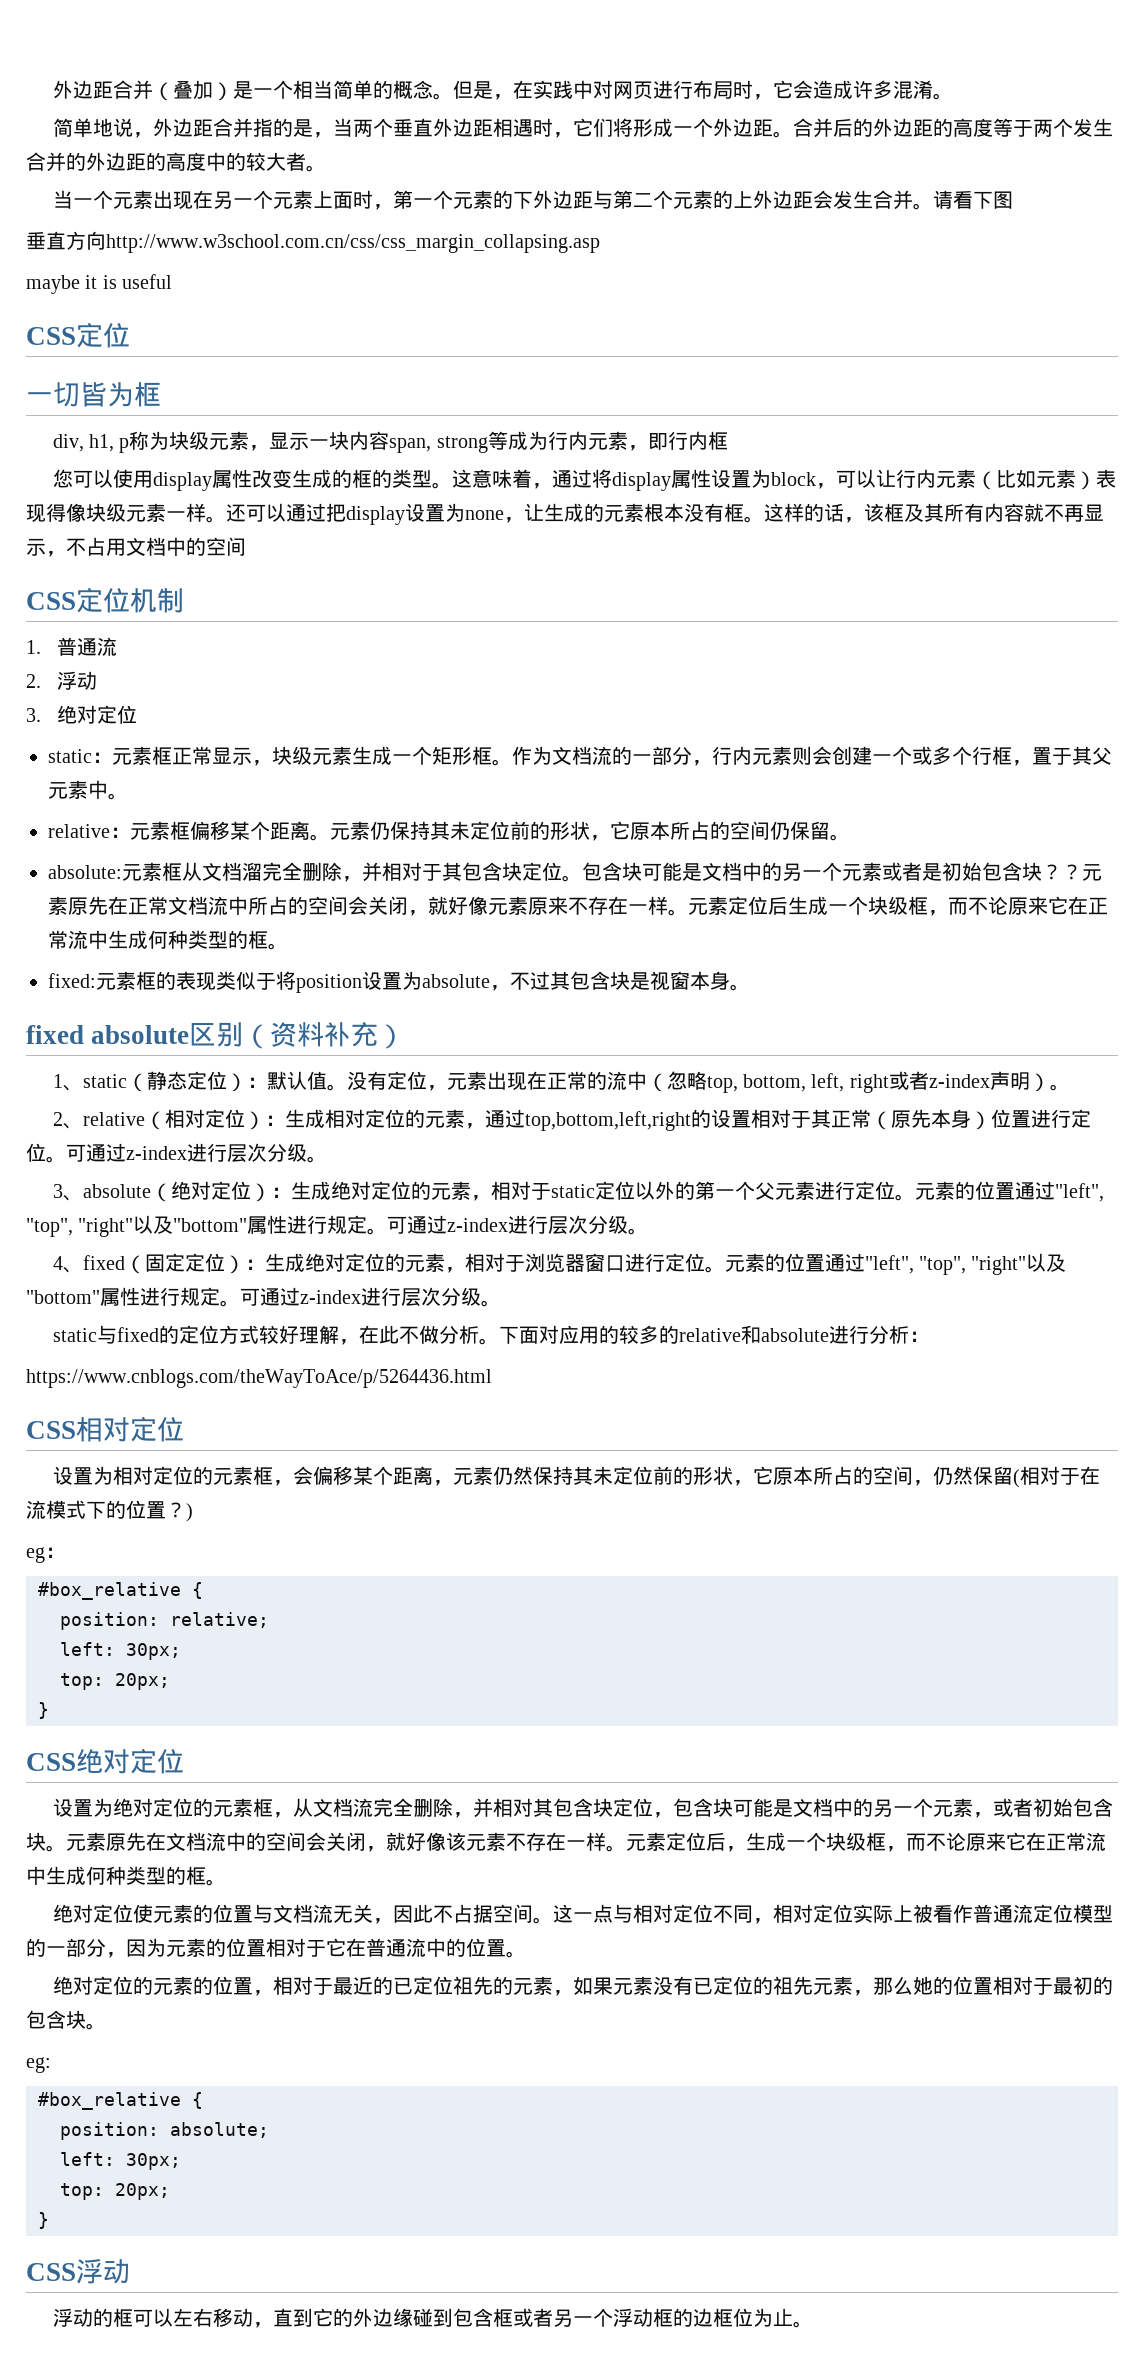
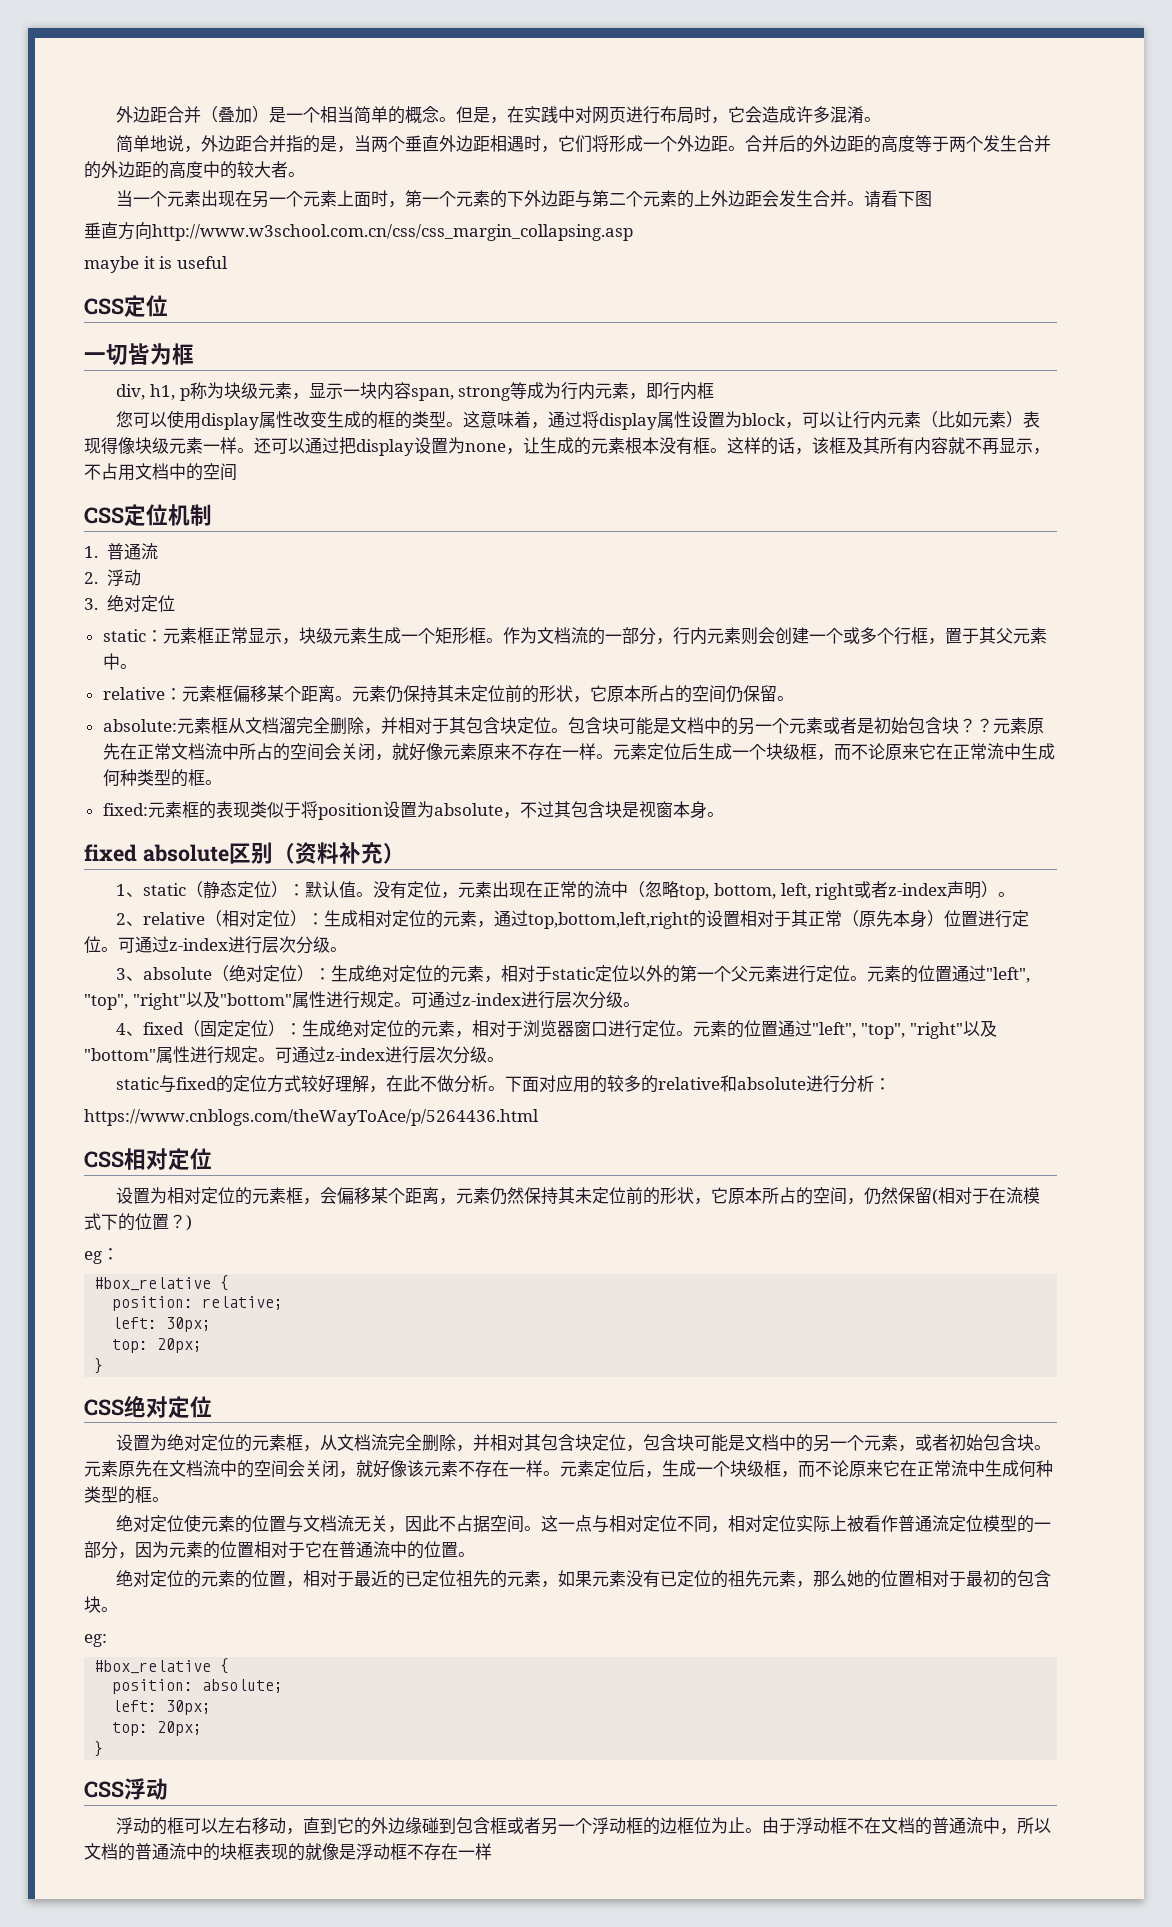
+ 由于浮动框不在文档的普通流中，所以文档的普通流中的块框表现的就像是浮动框不存在一样

